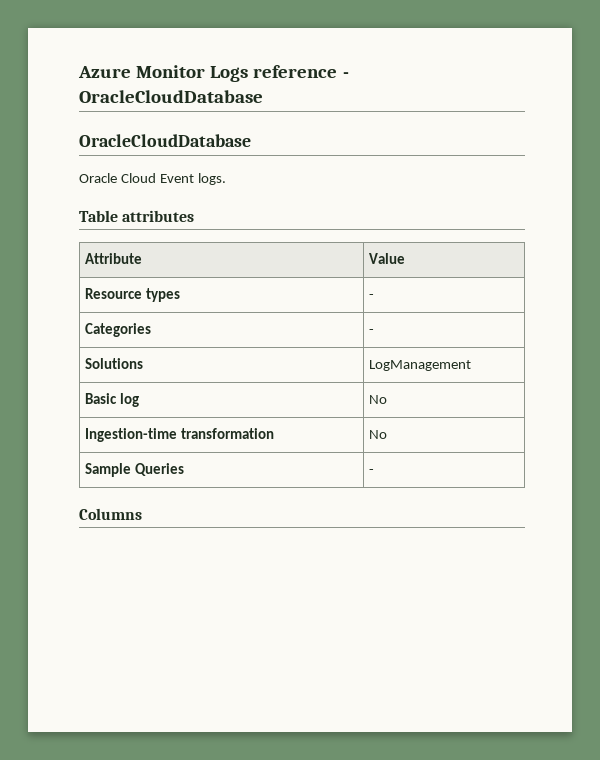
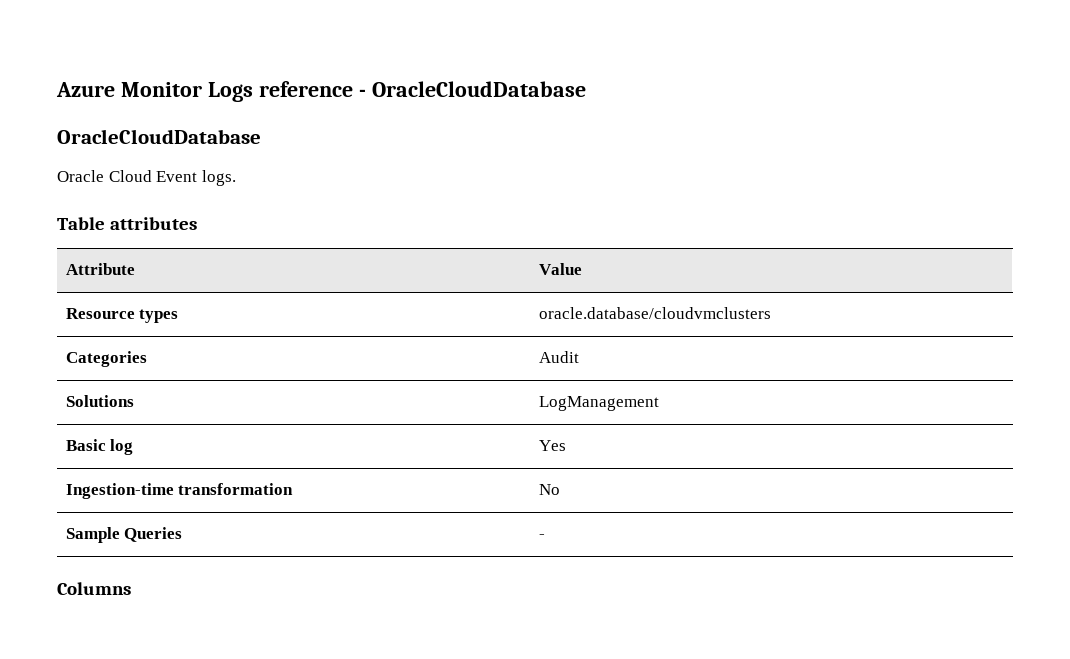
- Resource types | -
+ Resource types | oracle.database/cloudvmclusters
- Categories | -
+ Categories | Audit
- Basic log | No
+ Basic log | Yes

